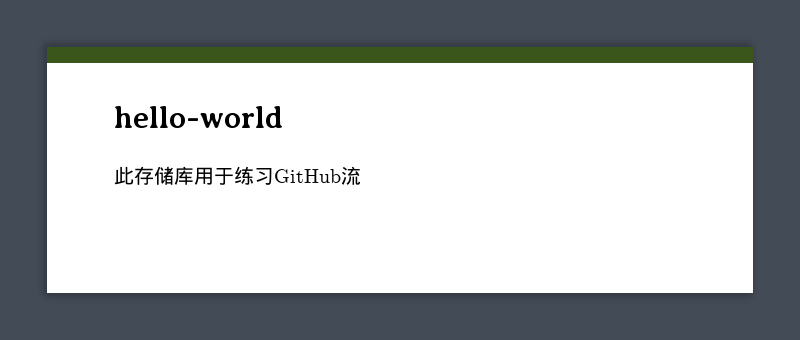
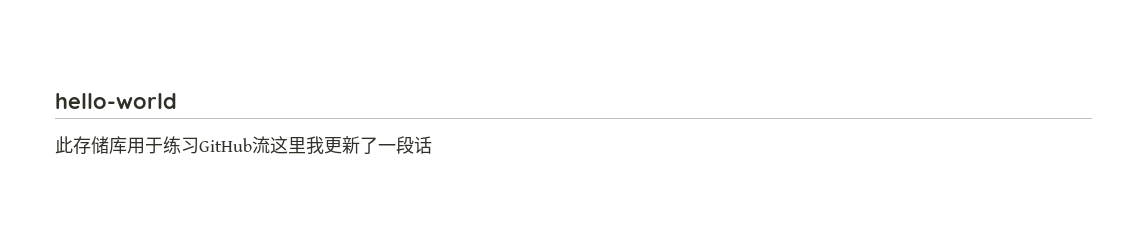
- 此存储库用于练习GitHub流
+ 此存储库用于练习GitHub流这里我更新了一段话

